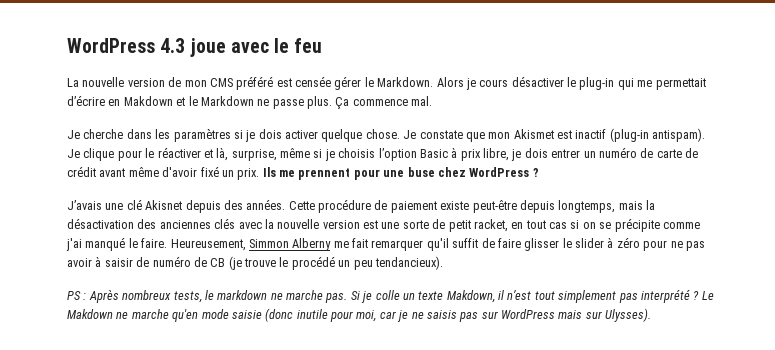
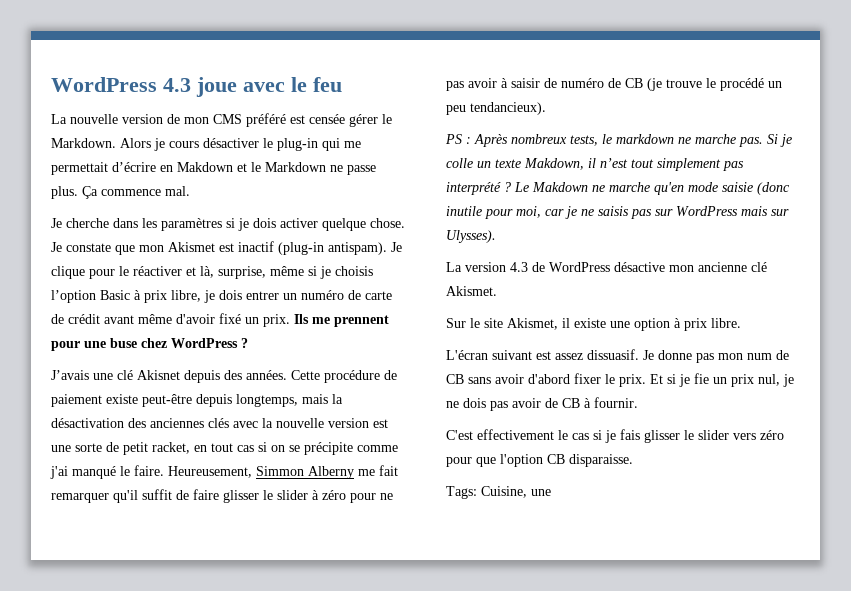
+ La version 4.3 de WordPress désactive mon ancienne clé Akismet.
+ Sur le site Akismet, il existe une option à prix libre.
+ L'écran suivant est assez dissuasif. Je donne pas mon num de CB sans avoir d'abord fixer le prix. Et si je fie un prix nul, je ne dois pas avoir de CB à fournir.
+ C'est effectivement le cas si je fais glisser le slider vers zéro pour que l'option CB disparaisse.
+ Tags: Cuisine, une

